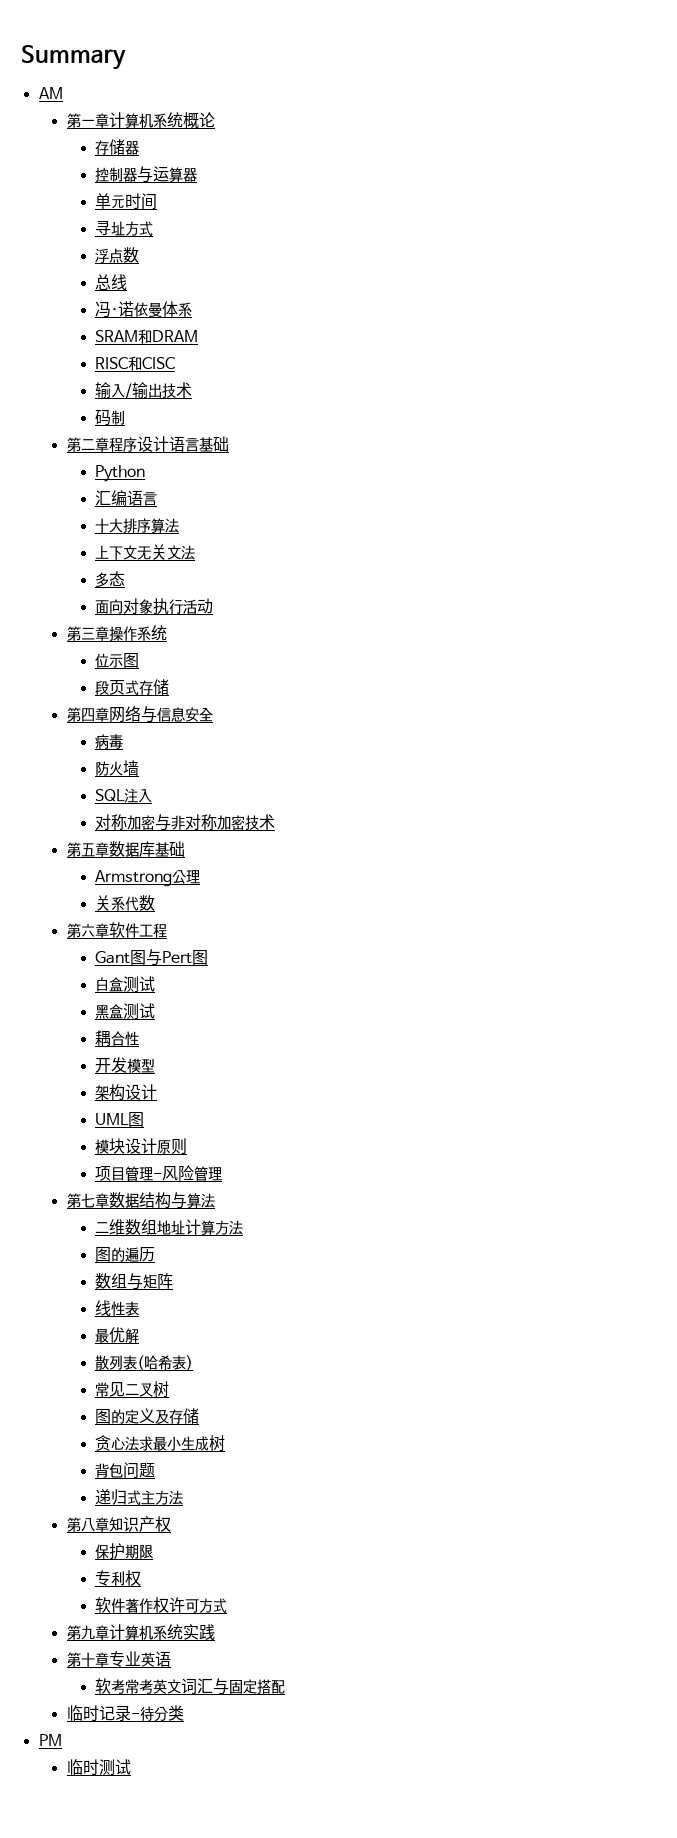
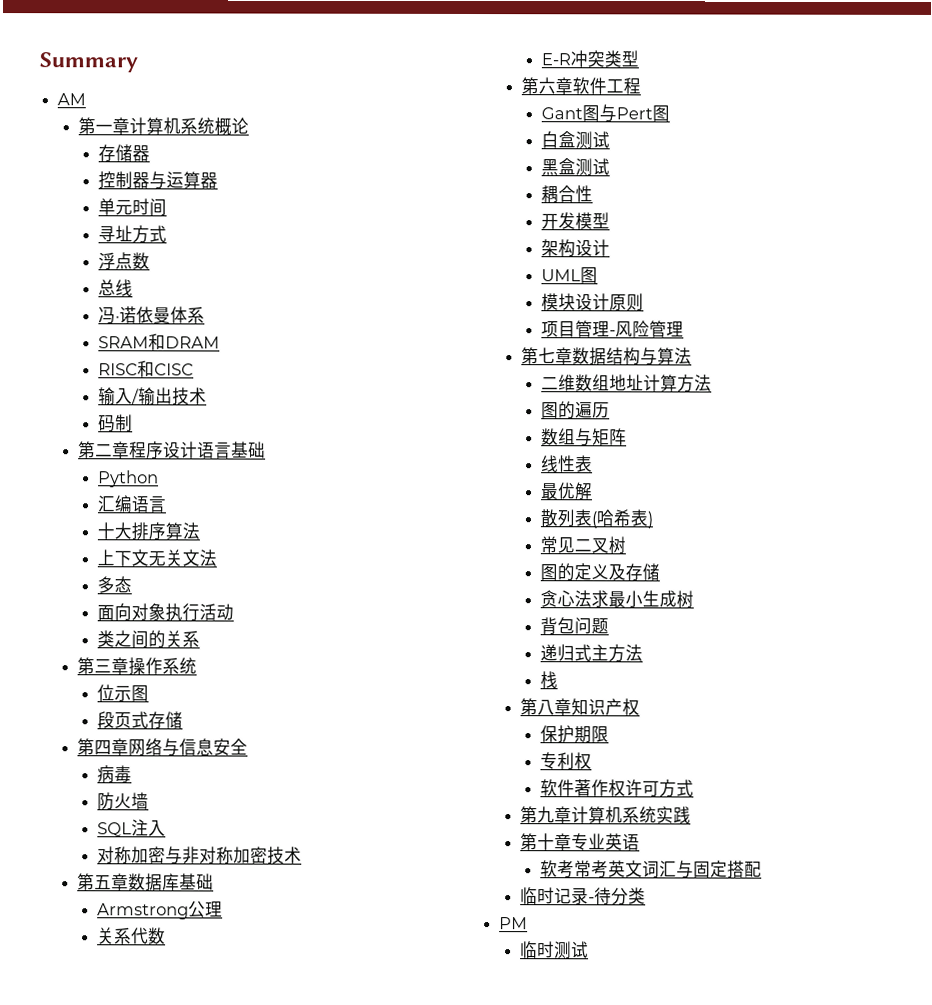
+ 类之间的关系
+ E-R冲突类型
+ 栈

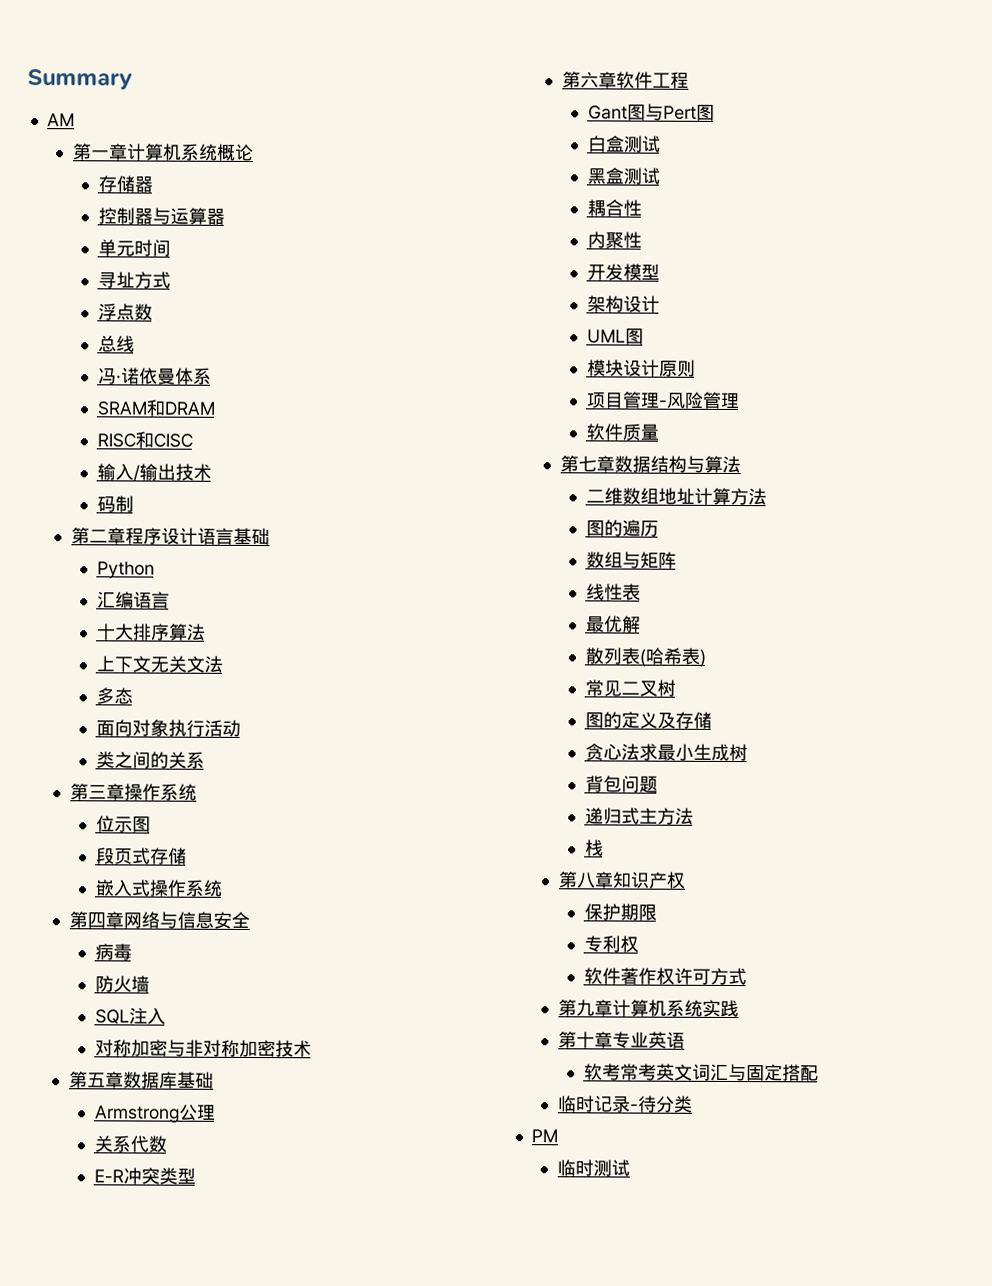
+ 嵌入式操作系统
+ 内聚性
+ 软件质量

